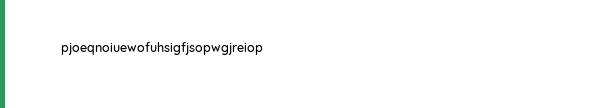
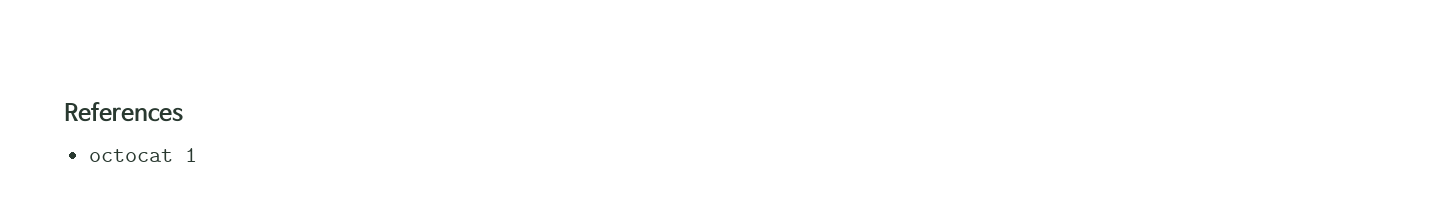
- pjoeqnoiuewofuhsigfjsopwgjreiop
+ References
+ octocat 1

